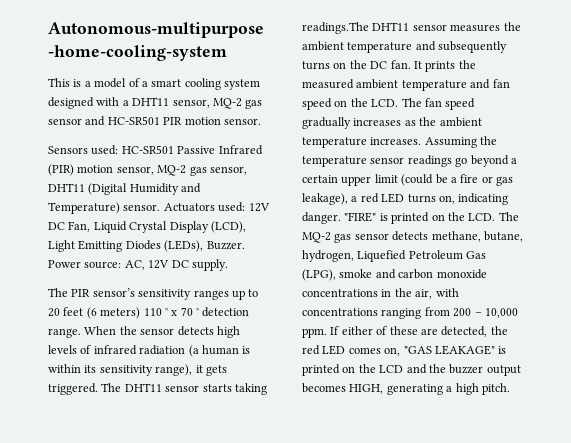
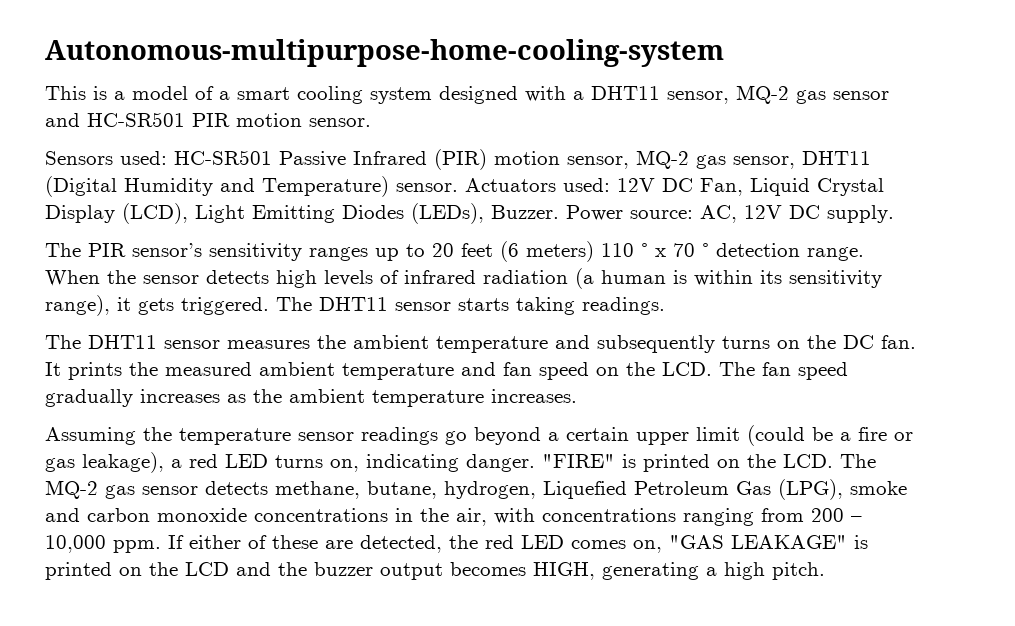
- The DHT11 sensor starts taking readings.The DHT11 sensor measures the ambient temperature and subsequently turns on the DC fan.
+ The DHT11 sensor starts taking readings.
+ The DHT11 sensor measures the ambient temperature and subsequently turns on the DC fan.
- It prints the measured ambient temperature and fan speed on the LCD. The fan speed gradually increases as the ambient temperature increases. Assuming the temperature sensor readings go beyond a certain upper limit (could be a fire or gas leakage), a red LED turns on, indicating danger.
+ It prints the measured ambient temperature and fan speed on the LCD. The fan speed gradually increases as the ambient temperature increases.
+ Assuming the temperature sensor readings go beyond a certain upper limit (could be a fire or gas leakage), a red LED turns on, indicating danger.

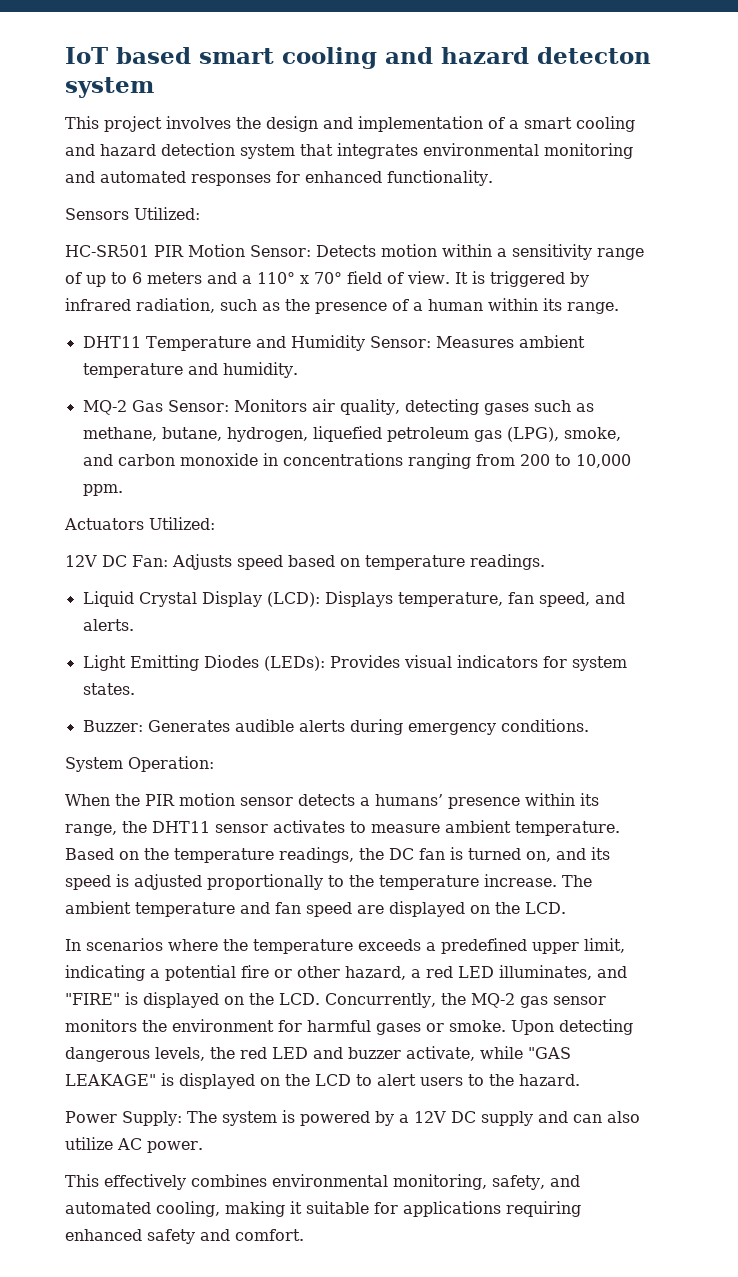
- Autonomous-multipurpose-home-cooling-system
- This is a model of a smart cooling system designed with a DHT11 sensor, MQ-2 gas sensor and HC-SR501 PIR motion sensor.
- Sensors used: HC-SR501 Passive Infrared (PIR) motion sensor, MQ-2 gas sensor, DHT11 (Digital Humidity and Temperature) sensor. Actuators used: 12V DC Fan, Liquid Crystal Display (LCD), Light Emitting Diodes (LEDs), Buzzer. Power source: AC, 12V DC supply.
- The PIR sensor’s sensitivity ranges up to 20 feet (6 meters) 110 ° x 70 ° detection range. When the sensor detects high levels of infrared radiation (a human is within its sensitivity range), it gets triggered. The DHT11 sensor starts taking readings.
- The DHT11 sensor measures the ambient temperature and subsequently turns on the DC fan. It prints the measured ambient temperature and fan speed on the LCD. The fan speed gradually increases as the ambient temperature increases.
- Assuming the temperature sensor readings go beyond a certain upper limit (could be a fire or gas leakage), a red LED turns on, indicating danger. "FIRE" is printed on the LCD. The MQ-2 gas sensor detects methane, butane, hydrogen, Liquefied Petroleum Gas (LPG), smoke and carbon monoxide concentrations in the air, with concentrations ranging from 200 – 10,000 ppm. If either of these are detected, the red LED comes on, "GAS LEAKAGE" is printed on the LCD and the buzzer output becomes HIGH, generating a high pitch.
+ IoT based smart cooling and hazard detecton system
+ This project involves the design and implementation of a smart cooling and hazard detection system that integrates environmental monitoring and automated responses for enhanced functionality.
+ Sensors Utilized:
+ HC-SR501 PIR Motion Sensor: Detects motion within a sensitivity range of up to 6 meters and a 110° x 70° field of view. It is triggered by infrared radiation, such as the presence of a human within its range.
+ DHT11 Temperature and Humidity Sensor: Measures ambient temperature and humidity.
+ MQ-2 Gas Sensor: Monitors air quality, detecting gases such as methane, butane, hydrogen, liquefied petroleum gas (LPG), smoke, and carbon monoxide in concentrations ranging from 200 to 10,000 ppm.
+ Actuators Utilized:
+ 12V DC Fan: Adjusts speed based on temperature readings.
+ Liquid Crystal Display (LCD): Displays temperature, fan speed, and alerts.
+ Light Emitting Diodes (LEDs): Provides visual indicators for system states.
+ Buzzer: Generates audible alerts during emergency conditions.
+ System Operation:
+ When the PIR motion sensor detects a humans’ presence within its range, the DHT11 sensor activates to measure ambient temperature. Based on the temperature readings, the DC fan is turned on, and its speed is adjusted proportionally to the temperature increase. The ambient temperature and fan speed are displayed on the LCD.
+ In scenarios where the temperature exceeds a predefined upper limit, indicating a potential fire or other hazard, a red LED illuminates, and "FIRE" is displayed on the LCD. Concurrently, the MQ-2 gas sensor monitors the environment for harmful gases or smoke. Upon detecting dangerous levels, the red LED and buzzer activate, while "GAS LEAKAGE" is displayed on the LCD to alert users to the hazard.
+ Power Supply: The system is powered by a 12V DC supply and can also utilize AC power.
+ This effectively combines environmental monitoring, safety, and automated cooling, making it suitable for applications requiring enhanced safety and comfort.

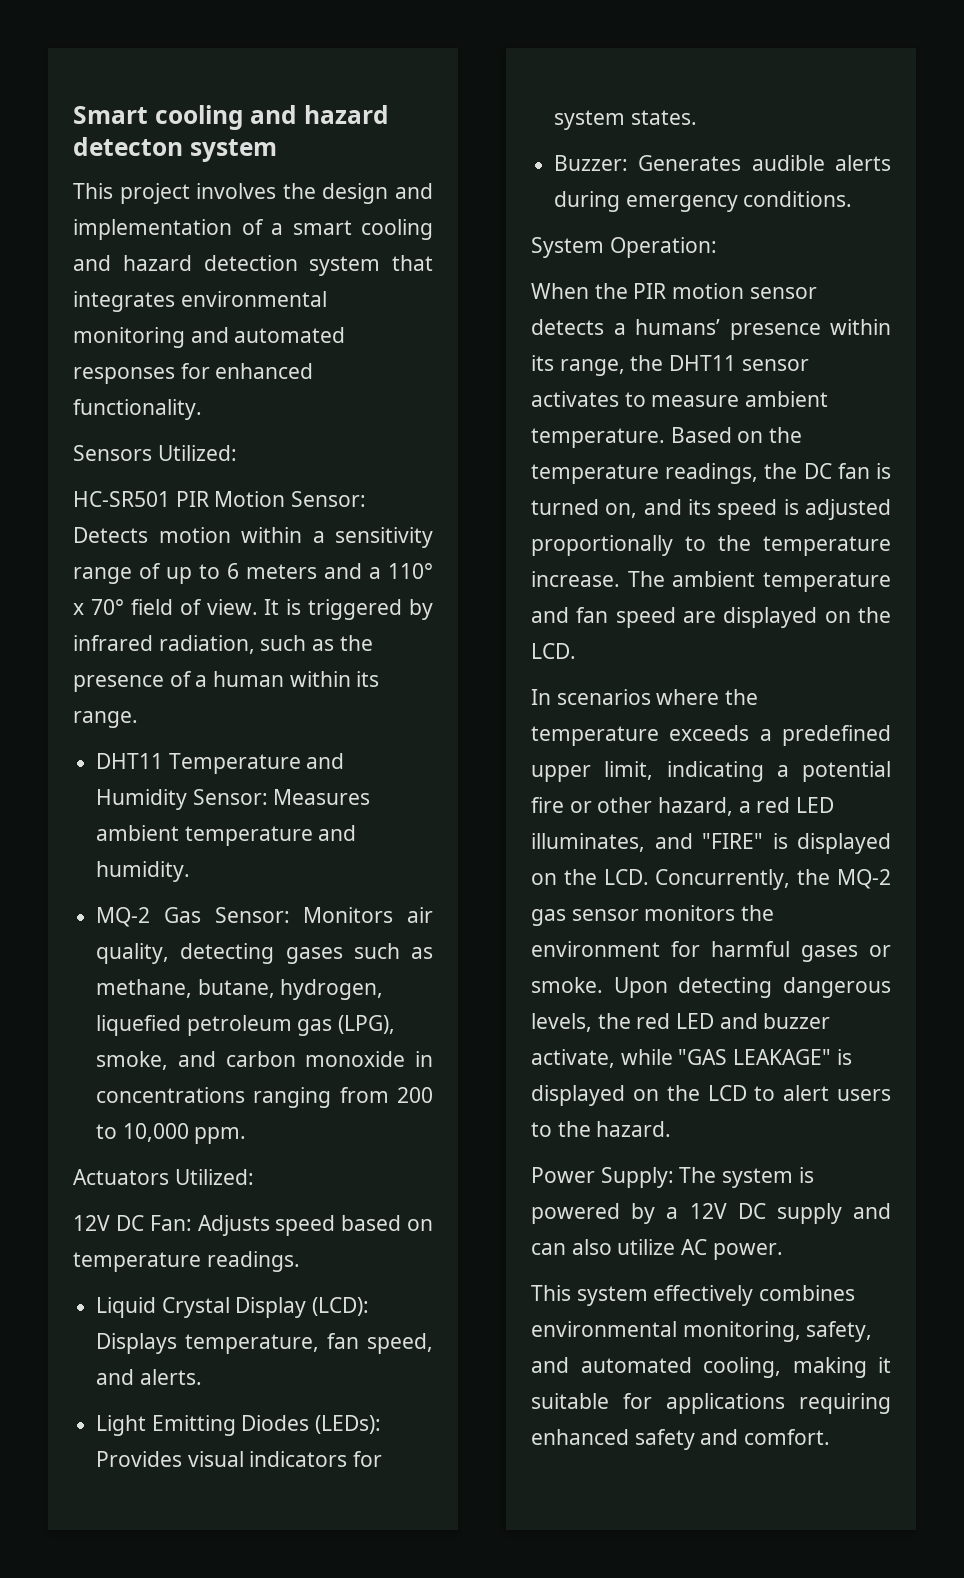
- IoT based smart cooling and hazard detecton system
+ Smart cooling and hazard detecton system
- This effectively combines environmental monitoring, safety, and automated cooling, making it suitable for applications requiring enhanced safety and comfort.
+ This system effectively combines environmental monitoring, safety, and automated cooling, making it suitable for applications requiring enhanced safety and comfort.

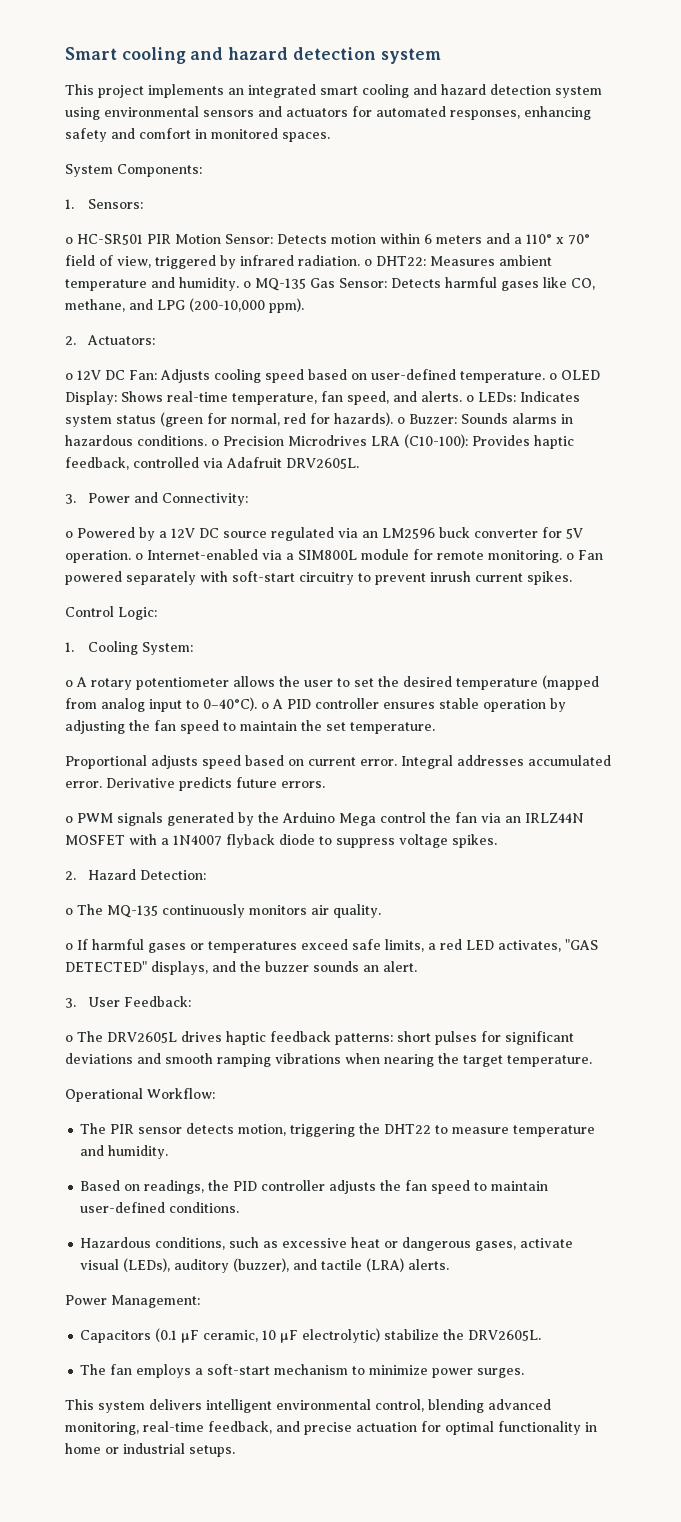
- Smart cooling and hazard detecton system
+ Smart cooling and hazard detection system
- This project involves the design and implementation of a smart cooling and hazard detection system that integrates environmental monitoring and automated responses for enhanced functionality.
- Sensors Utilized:
- HC-SR501 PIR Motion Sensor: Detects motion within a sensitivity range of up to 6 meters and a 110° x 70° field of view. It is triggered by infrared radiation, such as the presence of a human within its range.
- DHT11 Temperature and Humidity Sensor: Measures ambient temperature and humidity.
- MQ-2 Gas Sensor: Monitors air quality, detecting gases such as methane, butane, hydrogen, liquefied petroleum gas (LPG), smoke, and carbon monoxide in concentrations ranging from 200 to 10,000 ppm.
- Actuators Utilized:
- 12V DC Fan: Adjusts speed based on temperature readings.
- Liquid Crystal Display (LCD): Displays temperature, fan speed, and alerts.
- Light Emitting Diodes (LEDs): Provides visual indicators for system states.
- Buzzer: Generates audible alerts during emergency conditions.
- System Operation:
- When the PIR motion sensor detects a humans’ presence within its range, the DHT11 sensor activates to measure ambient temperature. Based on the temperature readings, the DC fan is turned on, and its speed is adjusted proportionally to the temperature increase. The ambient temperature and fan speed are displayed on the LCD.
- In scenarios where the temperature exceeds a predefined upper limit, indicating a potential fire or other hazard, a red LED illuminates, and "FIRE" is displayed on the LCD. Concurrently, the MQ-2 gas sensor monitors the environment for harmful gases or smoke. Upon detecting dangerous levels, the red LED and buzzer activate, while "GAS LEAKAGE" is displayed on the LCD to alert users to the hazard.
- Power Supply: The system is powered by a 12V DC supply and can also utilize AC power.
- This system effectively combines environmental monitoring, safety, and automated cooling, making it suitable for applications requiring enhanced safety and comfort.
+ This project implements an integrated smart cooling and hazard detection system using environmental sensors and actuators for automated responses, enhancing safety and comfort in monitored spaces.
+ System Components:
+ 1. Sensors:
+ o HC-SR501 PIR Motion Sensor: Detects motion within 6 meters and a 110° x 70° field of view, triggered by infrared radiation. o DHT22: Measures ambient temperature and humidity. o MQ-135 Gas Sensor: Detects harmful gases like CO, methane, and LPG (200-10,000 ppm).
+ 2. Actuators:
+ o 12V DC Fan: Adjusts cooling speed based on user-defined temperature. o OLED Display: Shows real-time temperature, fan speed, and alerts. o LEDs: Indicates system status (green for normal, red for hazards). o Buzzer: Sounds alarms in hazardous conditions. o Precision Microdrives LRA (C10-100): Provides haptic feedback, controlled via Adafruit DRV2605L.
+ 3. Power and Connectivity:
+ o Powered by a 12V DC source regulated via an LM2596 buck converter for 5V operation. o Internet-enabled via a SIM800L module for remote monitoring. o Fan powered separately with soft-start circuitry to prevent inrush current spikes.
+ Control Logic:
+ 1. Cooling System:
+ o A rotary potentiometer allows the user to set the desired temperature (mapped from analog input to 0–40°C). o A PID controller ensures stable operation by adjusting the fan speed to maintain the set temperature.
+ Proportional adjusts speed based on current error. Integral addresses accumulated error. Derivative predicts future errors.
+ o PWM signals generated by the Arduino Mega control the fan via an IRLZ44N MOSFET with a 1N4007 flyback diode to suppress voltage spikes.
+ 2. Hazard Detection:
+ o The MQ-135 continuously monitors air quality.
+ o If harmful gases or temperatures exceed safe limits, a red LED activates, "GAS DETECTED" displays, and the buzzer sounds an alert.
+ 3. User Feedback:
+ o The DRV2605L drives haptic feedback patterns: short pulses for significant deviations and smooth ramping vibrations when nearing the target temperature.
+ Operational Workflow:
+ The PIR sensor detects motion, triggering the DHT22 to measure temperature and humidity.
+ Based on readings, the PID controller adjusts the fan speed to maintain user-defined conditions.
+ Hazardous conditions, such as excessive heat or dangerous gases, activate visual (LEDs), auditory (buzzer), and tactile (LRA) alerts.
+ Power Management:
+ Capacitors (0.1 µF ceramic, 10 µF electrolytic) stabilize the DRV2605L.
+ The fan employs a soft-start mechanism to minimize power surges.
+ This system delivers intelligent environmental control, blending advanced monitoring, real-time feedback, and precise actuation for optimal functionality in home or industrial setups.

